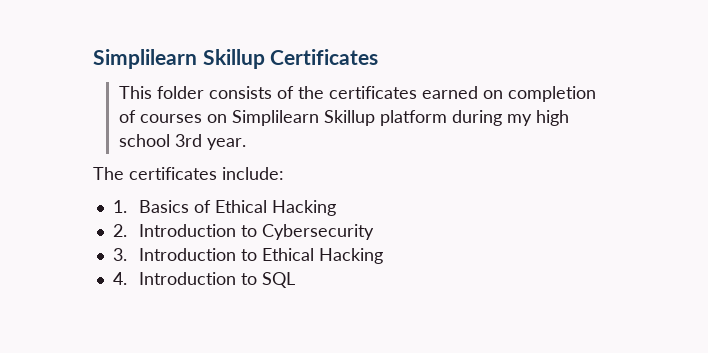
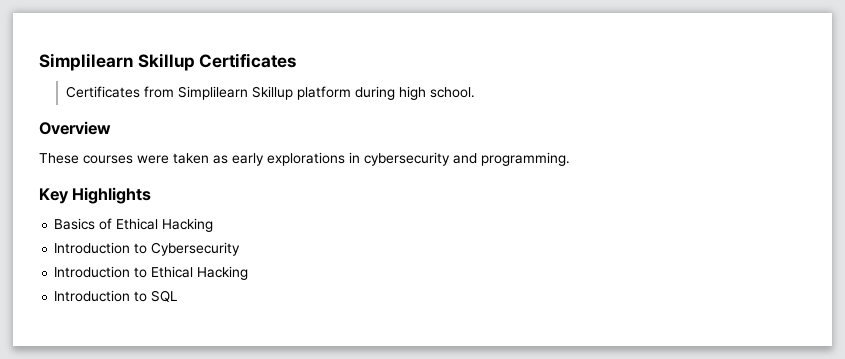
- This folder consists of the certificates earned on completion of courses on Simplilearn Skillup platform during my high school 3rd year.
- The certificates include:
- 1. Basics of Ethical Hacking
+ Certificates from Simplilearn Skillup platform during high school.
+ Overview
+ These courses were taken as early explorations in cybersecurity and programming.
+ Key Highlights
+ Basics of Ethical Hacking
- 2. Introduction to Cybersecurity
+ Introduction to Cybersecurity
- 3. Introduction to Ethical Hacking
+ Introduction to Ethical Hacking
- 4. Introduction to SQL
+ Introduction to SQL

